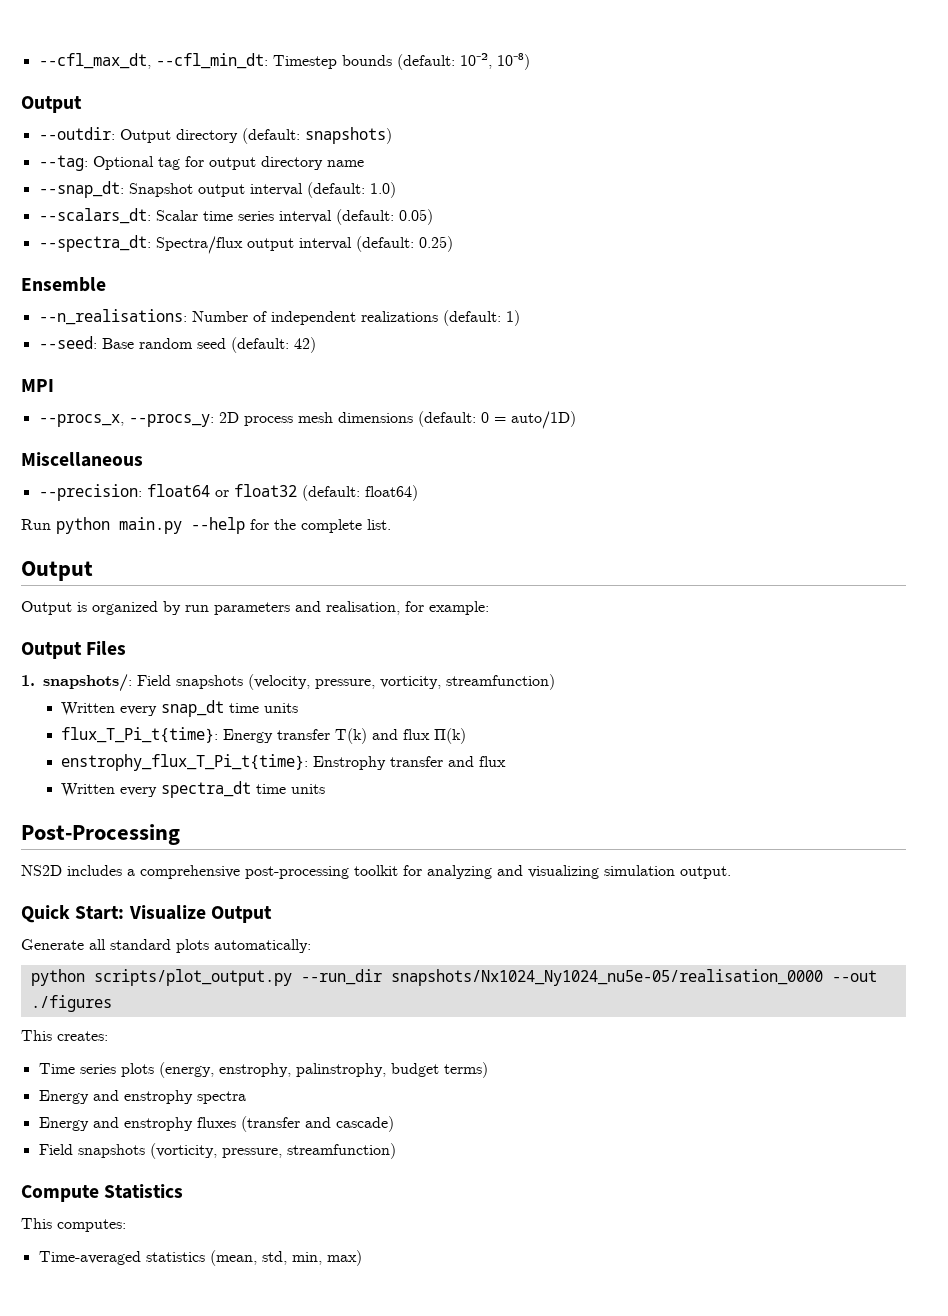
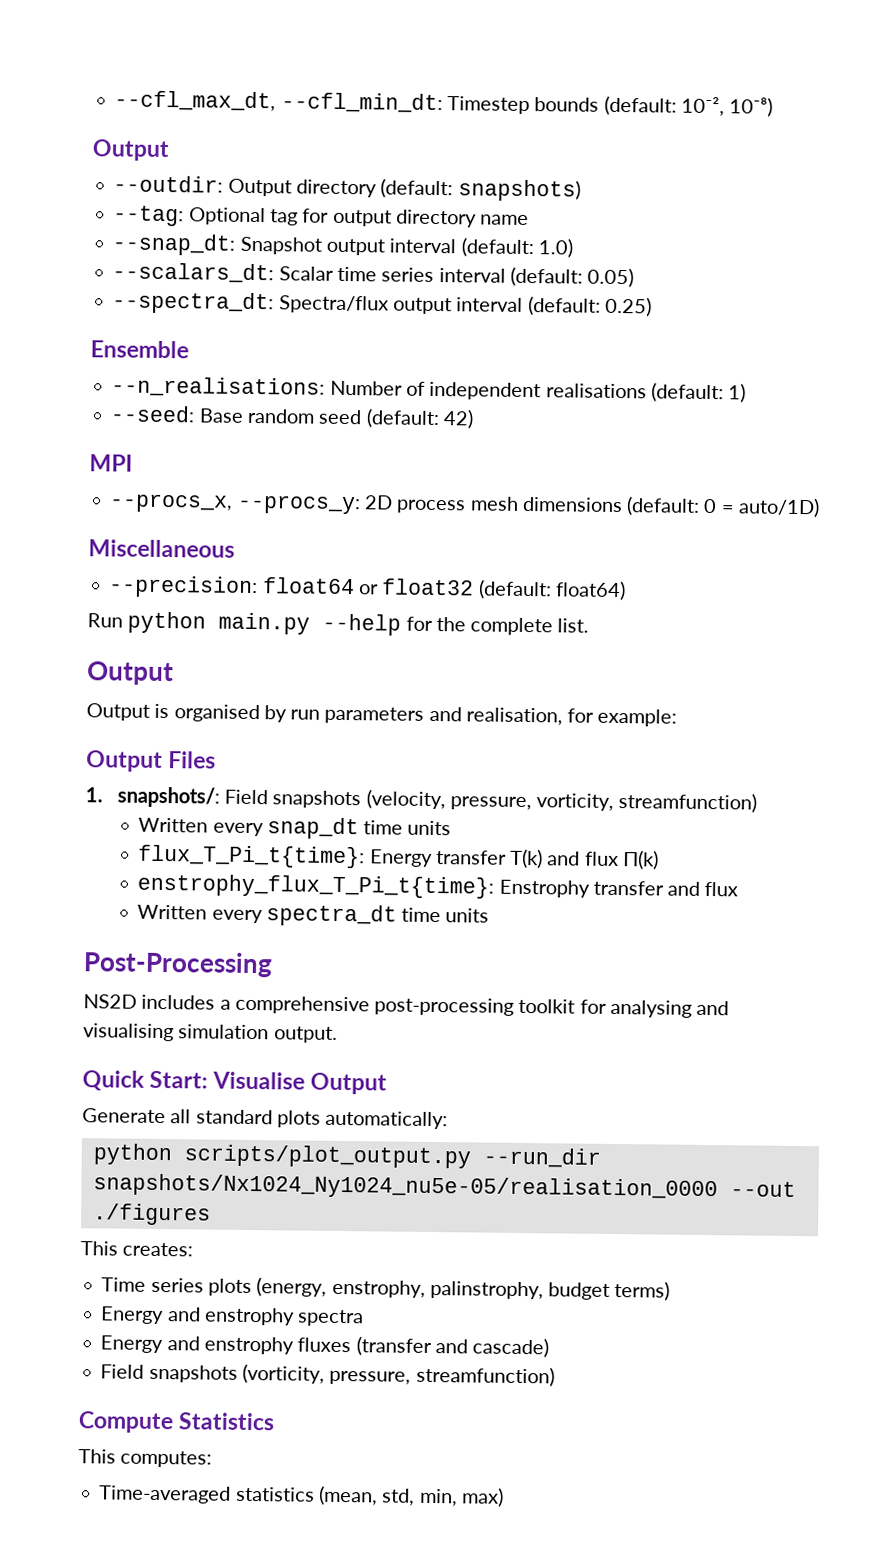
- --n_realisations: Number of independent realizations (default: 1)
+ --n_realisations: Number of independent realisations (default: 1)
- Output is organized by run parameters and realisation, for example:
+ Output is organised by run parameters and realisation, for example:
- NS2D includes a comprehensive post-processing toolkit for analyzing and visualizing simulation output.
+ NS2D includes a comprehensive post-processing toolkit for analysing and visualising simulation output.
- Quick Start: Visualize Output
+ Quick Start: Visualise Output

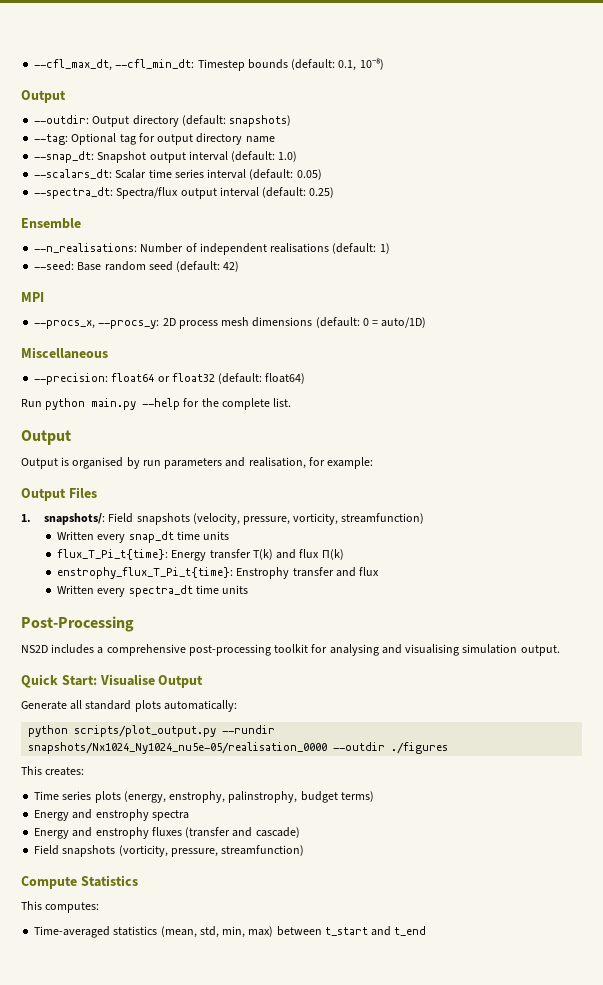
- --cfl_max_dt, --cfl_min_dt: Timestep bounds (default: 10⁻², 10⁻⁸)
+ --cfl_max_dt, --cfl_min_dt: Timestep bounds (default: 0.1, 10⁻⁸)
- python scripts/plot_output.py --run_dir snapshots/Nx1024_Ny1024_nu5e-05/realisation_0000 --out ./figures
+ python scripts/plot_output.py --rundir snapshots/Nx1024_Ny1024_nu5e-05/realisation_0000 --outdir ./figures
- Time-averaged statistics (mean, std, min, max)
+ Time-averaged statistics (mean, std, min, max) between t_start and t_end

